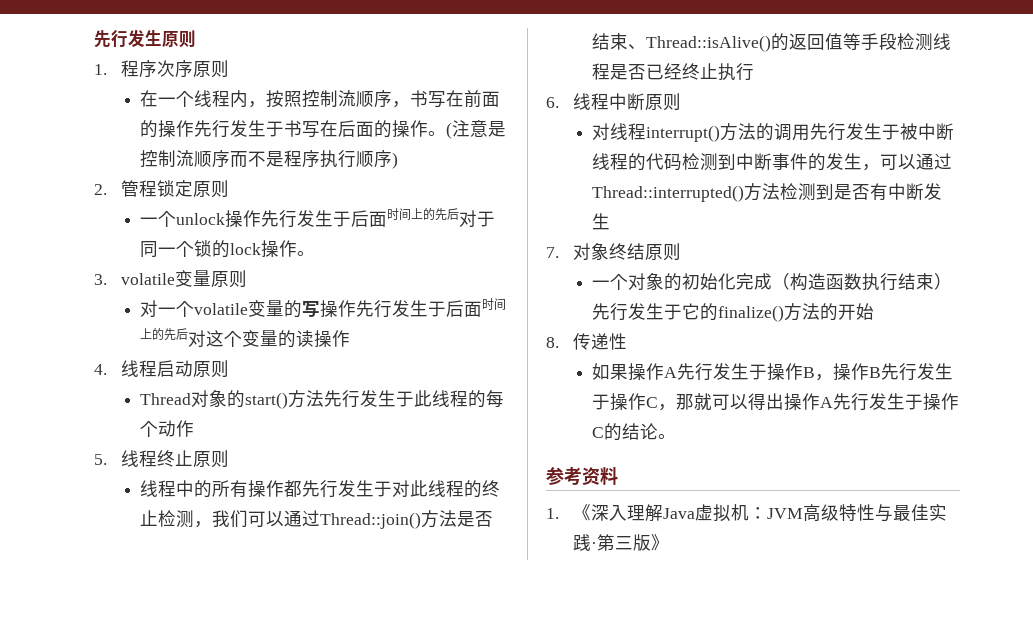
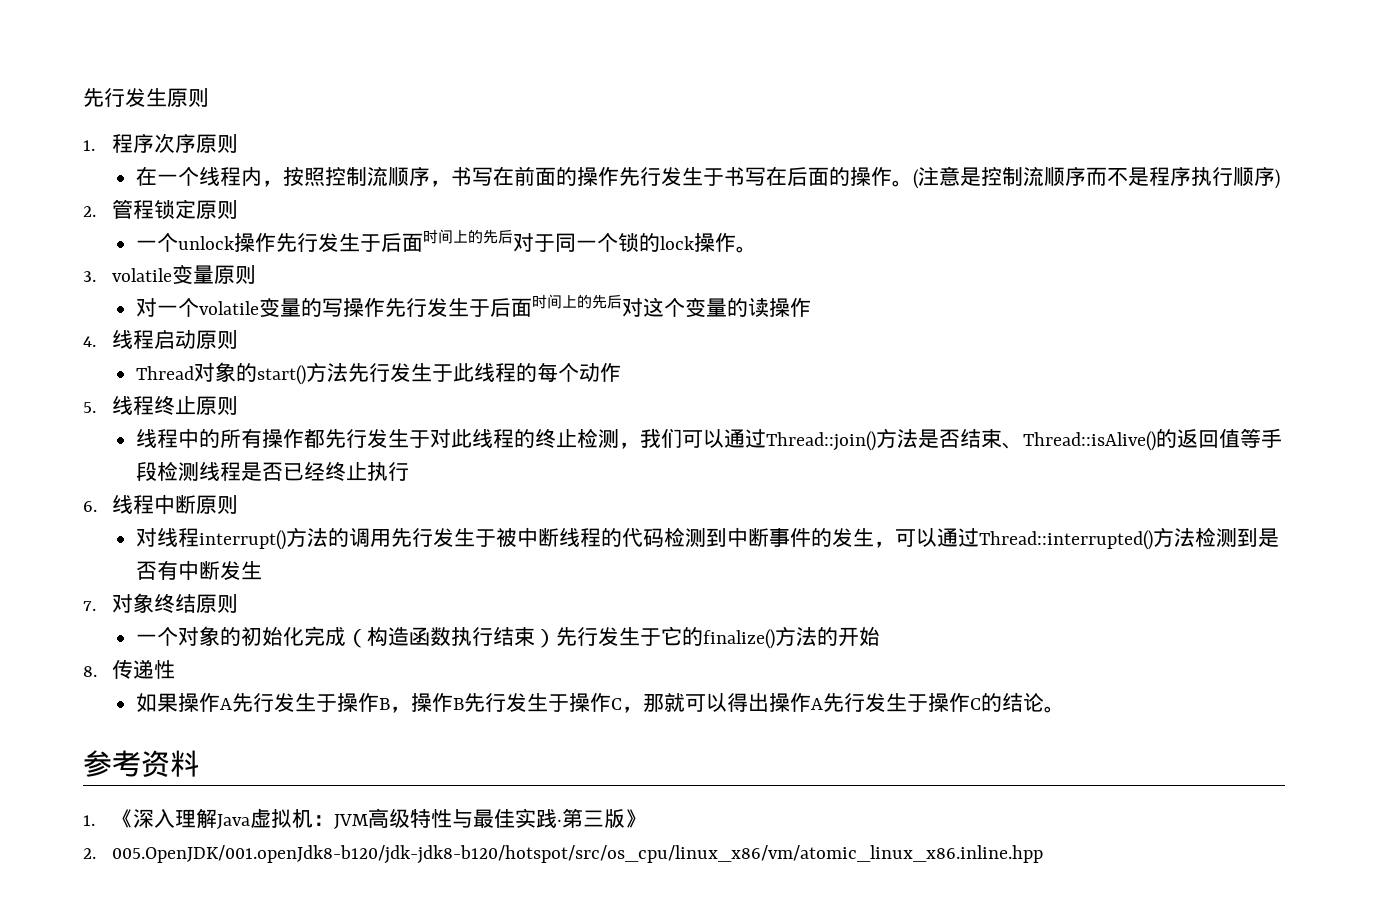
+ 2. 005.OpenJDK/001.openJdk8-b120/jdk-jdk8-b120/hotspot/src/os_cpu/linux_x86/vm/atomic_linux_x86.inline.hpp

